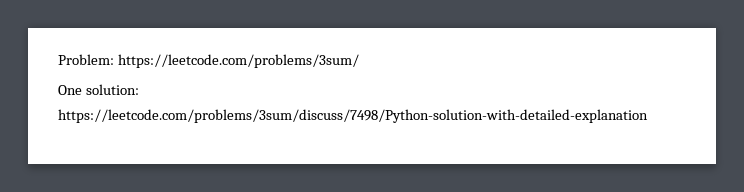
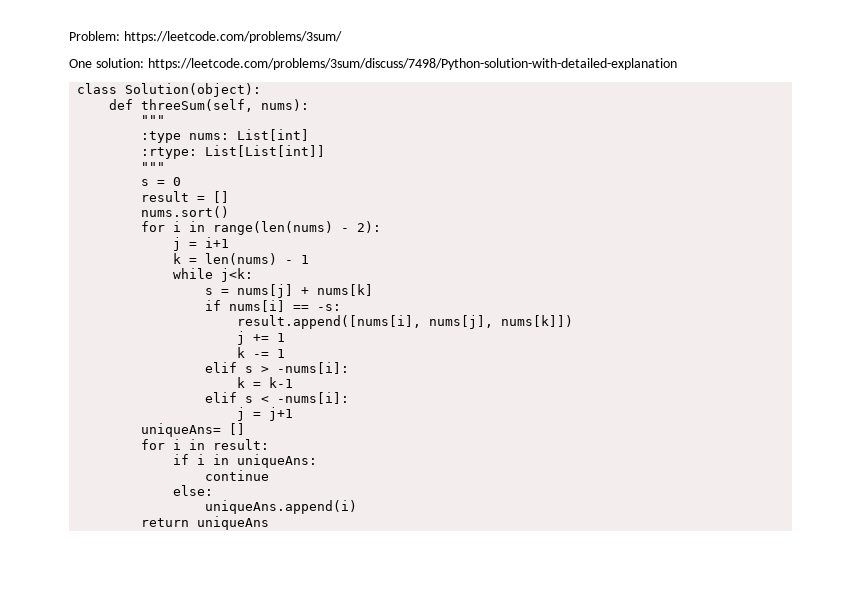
+ class Solution(object):
+ def threeSum(self, nums):
+ """
+ :type nums: List[int]
+ :rtype: List[List[int]]
+ """
+ s = 0
+ result = []
+ nums.sort()
+ for i in range(len(nums) - 2):
+ j = i+1
+ k = len(nums) - 1
+ while j<k:
+ s = nums[j] + nums[k]
+ if nums[i] == -s:
+ result.append([nums[i], nums[j], nums[k]])
+ j += 1
+ k -= 1
+ elif s > -nums[i]:
+ k = k-1
+ elif s < -nums[i]:
+ j = j+1
+ uniqueAns= []
+ for i in result:
+ if i in uniqueAns:
+ continue
+ else:
+ uniqueAns.append(i)
+ return uniqueAns

